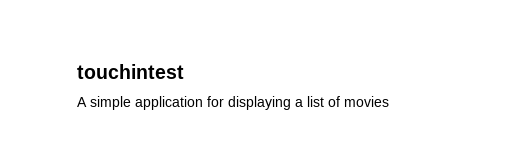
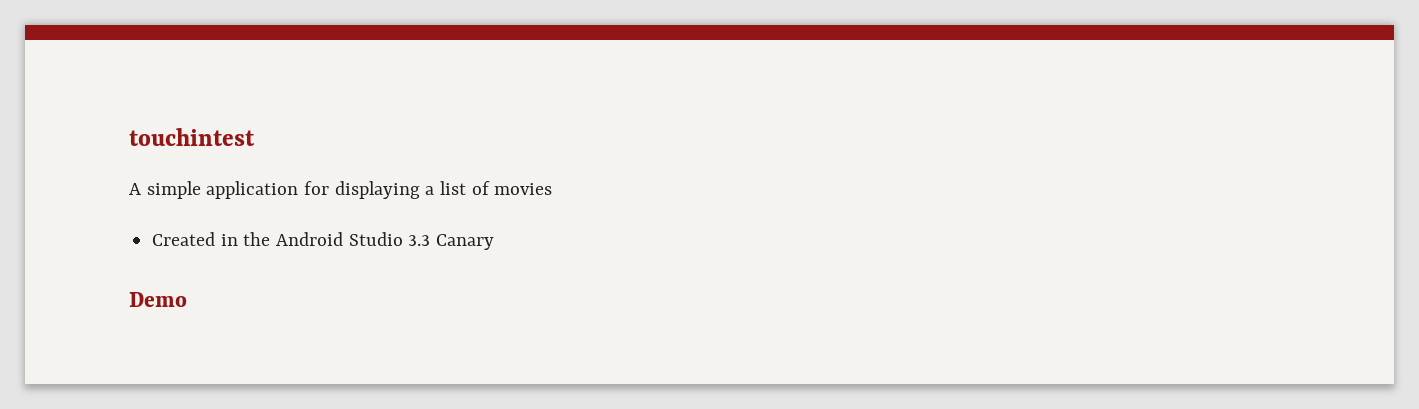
+ Created in the Android Studio 3.3 Canary
+ Demo

